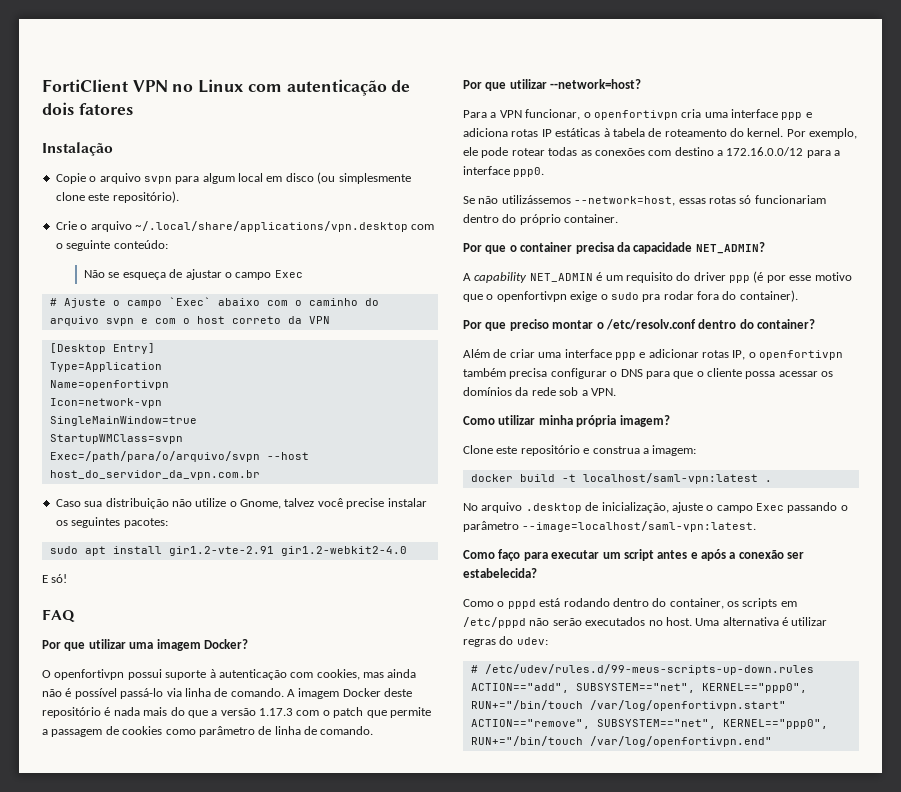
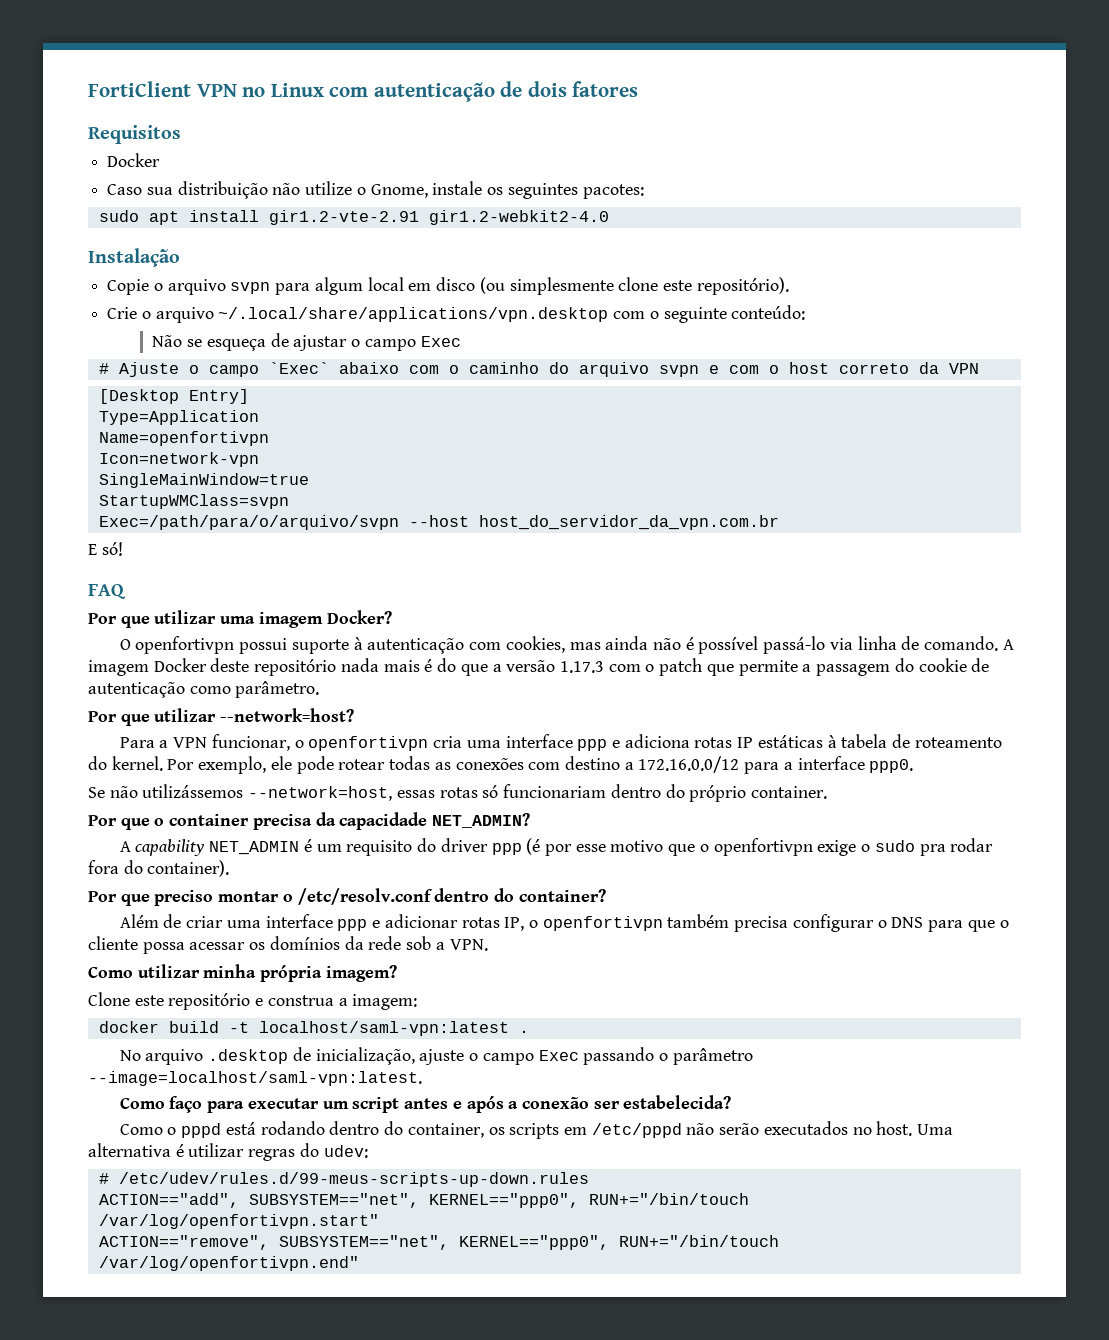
+ Requisitos
+ Docker
+ Caso sua distribuição não utilize o Gnome, instale os seguintes pacotes:
+ sudo apt install gir1.2-vte-2.91 gir1.2-webkit2-4.0
- Caso sua distribuição não utilize o Gnome, talvez você precise instalar os seguintes pacotes:
- sudo apt install gir1.2-vte-2.91 gir1.2-webkit2-4.0
- A imagem Docker deste repositório é nada mais do que a versão 1.17.3 com o patch que permite a passagem de cookies como parâmetro de linha de comando.
+ A imagem Docker deste repositório nada mais é do que a versão 1.17.3 com o patch que permite a passagem do cookie de autenticação como parâmetro.

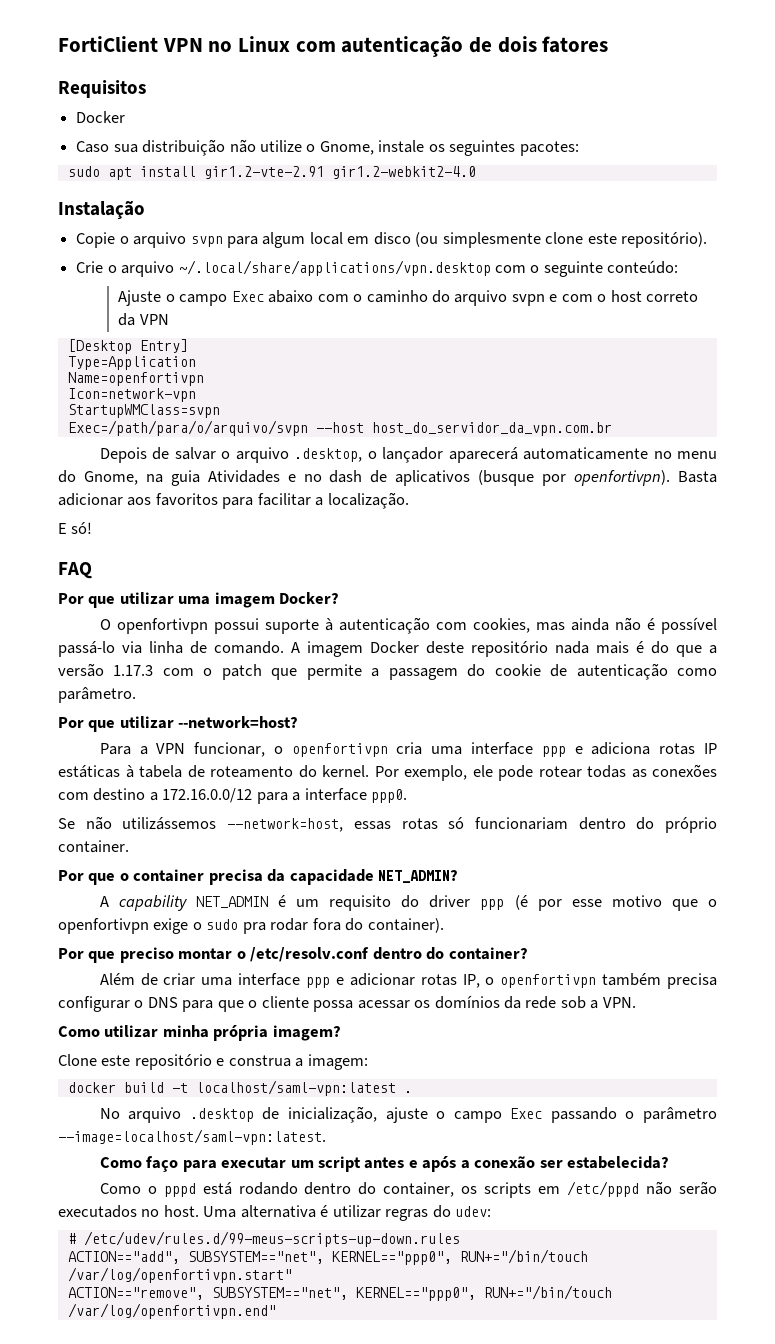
- Não se esqueça de ajustar o campo Exec
- # Ajuste o campo `Exec` abaixo com o caminho do arquivo svpn e com o host correto da VPN
+ Ajuste o campo Exec abaixo com o caminho do arquivo svpn e com o host correto da VPN
- SingleMainWindow=true
+ Depois de salvar o arquivo .desktop, o lançador aparecerá automaticamente no menu do Gnome, na guia Atividades e no dash de aplicativos (busque por openfortivpn). Basta adicionar aos favoritos para facilitar a localização.

